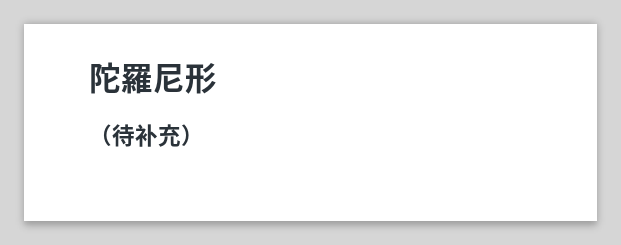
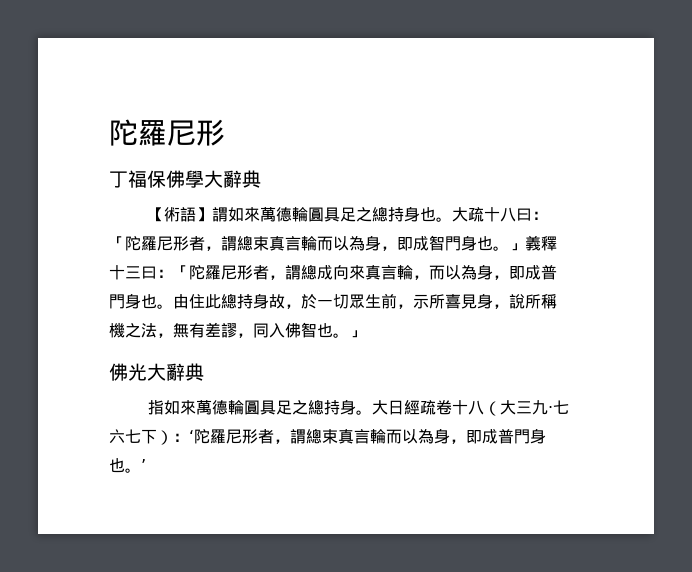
- （待补充）
+ 丁福保佛學大辭典
+ 【術語】謂如來萬德輪圓具足之總持身也。大疏十八曰：「陀羅尼形者，謂總束真言輪而以為身，即成智門身也。」義釋十三曰：「陀羅尼形者，謂總成向來真言輪，而以為身，即成普門身也。由住此總持身故，於一切眾生前，示所喜見身，說所稱機之法，無有差謬，同入佛智也。」
+ 佛光大辭典
+ 指如來萬德輪圓具足之總持身。大日經疏卷十八（大三九·七六七下）：‘陀羅尼形者，謂總束真言輪而以為身，即成普門身也。’

